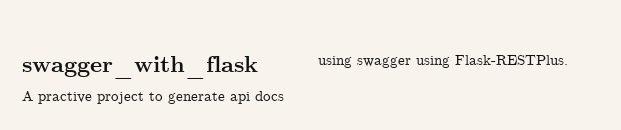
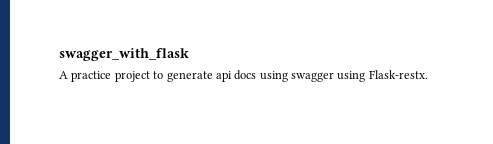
- A practive project to generate api docs using swagger using Flask-RESTPlus.
+ A practice project to generate api docs using swagger using Flask-restx.

